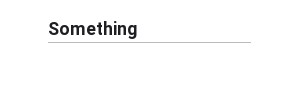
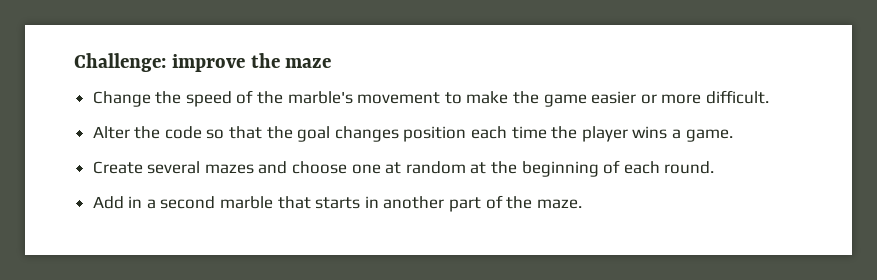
- Something
+ Challenge: improve the maze
+ Change the speed of the marble's movement to make the game easier or more difficult.
+ Alter the code so that the goal changes position each time the player wins a game.
+ Create several mazes and choose one at random at the beginning of each round.
+ Add in a second marble that starts in another part of the maze.

